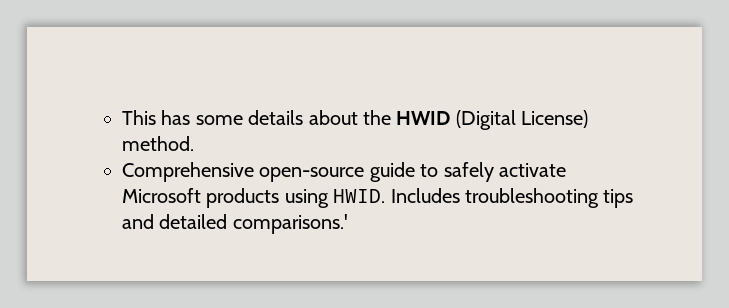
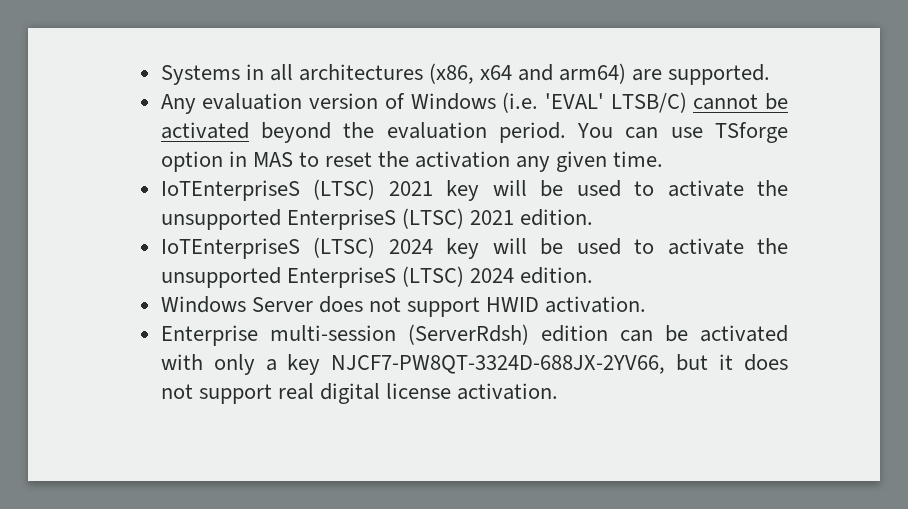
- This has some details about the HWID (Digital License) method.
- Comprehensive open-source guide to safely activate Microsoft products using HWID. Includes troubleshooting tips and detailed comparisons.'
+ Systems in all architectures (x86, x64 and arm64) are supported.
+ Any evaluation version of Windows (i.e. 'EVAL' LTSB/C) cannot be activated beyond the evaluation period. You can use TSforge option in MAS to reset the activation any given time.
+ IoTEnterpriseS (LTSC) 2021 key will be used to activate the unsupported EnterpriseS (LTSC) 2021 edition.
+ IoTEnterpriseS (LTSC) 2024 key will be used to activate the unsupported EnterpriseS (LTSC) 2024 edition.
+ Windows Server does not support HWID activation.
+ Enterprise multi-session (ServerRdsh) edition can be activated with only a key NJCF7-PW8QT-3324D-688JX-2YV66, but it does not support real digital license activation.

